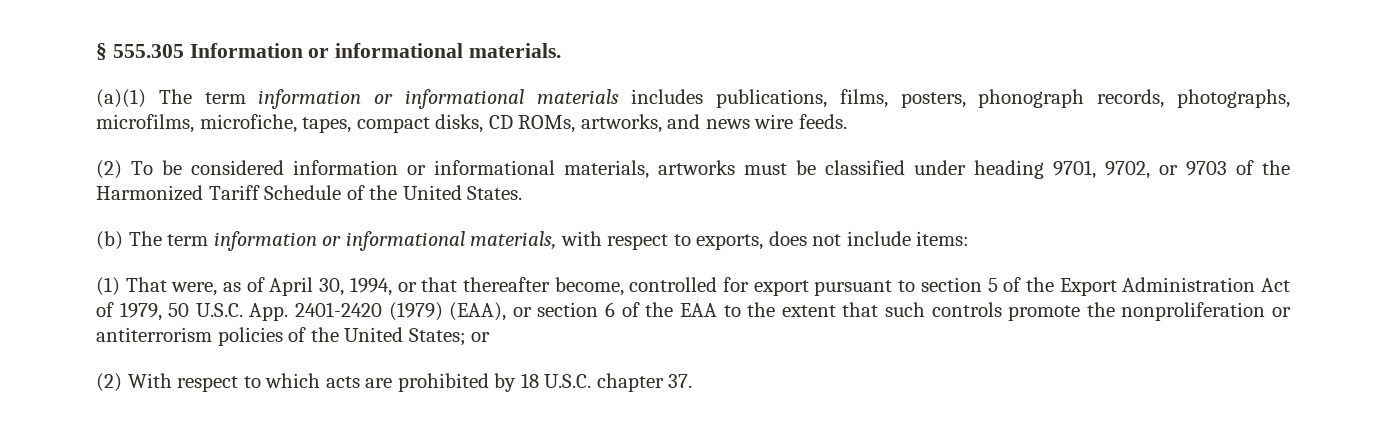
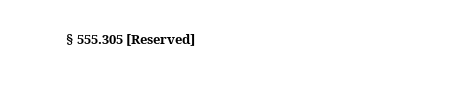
- § 555.305 Information or informational materials.
- (a)(1) The term information or informational materials includes publications, films, posters, phonograph records, photographs, microfilms, microfiche, tapes, compact disks, CD ROMs, artworks, and news wire feeds.
- (2) To be considered information or informational materials, artworks must be classified under heading 9701, 9702, or 9703 of the Harmonized Tariff Schedule of the United States.
- (b) The term information or informational materials, with respect to exports, does not include items:
- (1) That were, as of April 30, 1994, or that thereafter become, controlled for export pursuant to section 5 of the Export Administration Act of 1979, 50 U.S.C. App. 2401-2420 (1979) (EAA), or section 6 of the EAA to the extent that such controls promote the nonproliferation or antiterrorism policies of the United States; or
- (2) With respect to which acts are prohibited by 18 U.S.C. chapter 37.
+ § 555.305 [Reserved]

